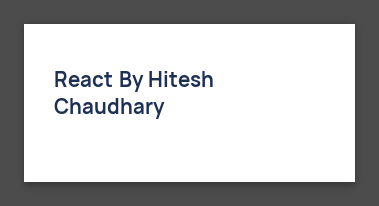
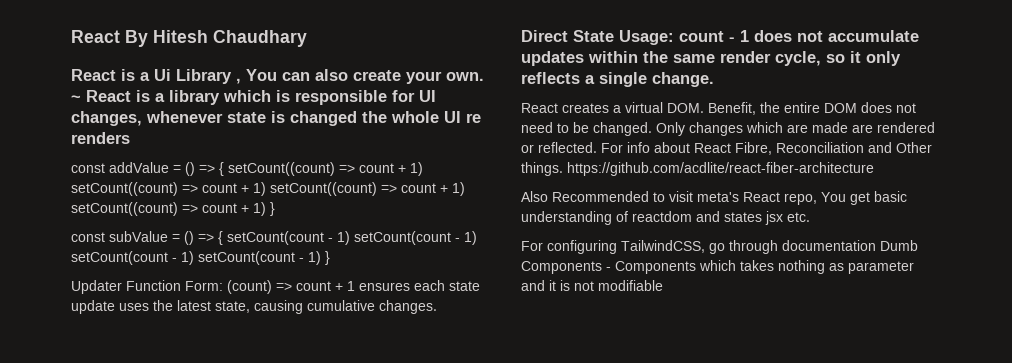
+ React is a Ui Library , You can also create your own. ~ React is a library which is responsible for UI changes, whenever state is changed the whole UI re renders
+ const addValue = () => { setCount((count) => count + 1) setCount((count) => count + 1) setCount((count) => count + 1) setCount((count) => count + 1) }
+ const subValue = () => { setCount(count - 1) setCount(count - 1) setCount(count - 1) setCount(count - 1) }
+ Updater Function Form: (count) => count + 1 ensures each state update uses the latest state, causing cumulative changes.
+ Direct State Usage: count - 1 does not accumulate updates within the same render cycle, so it only reflects a single change.
+ React creates a virtual DOM. Benefit, the entire DOM does not need to be changed. Only changes which are made are rendered or reflected. For info about React Fibre, Reconciliation and Other things. https://github.com/acdlite/react-fiber-architecture
+ Also Recommended to visit meta's React repo, You get basic understanding of reactdom and states jsx etc.
+ For configuring TailwindCSS, go through documentation Dumb Components - Components which takes nothing as parameter and it is not modifiable

